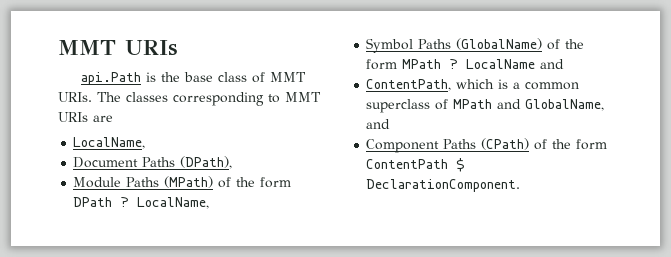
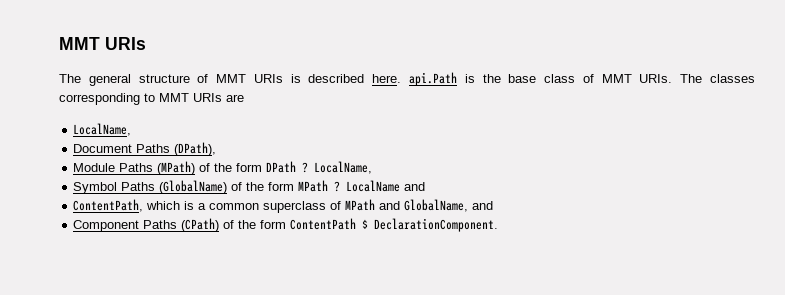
- api.Path is the base class of MMT URIs.
+ The general structure of MMT URIs is described here. api.Path is the base class of MMT URIs.

